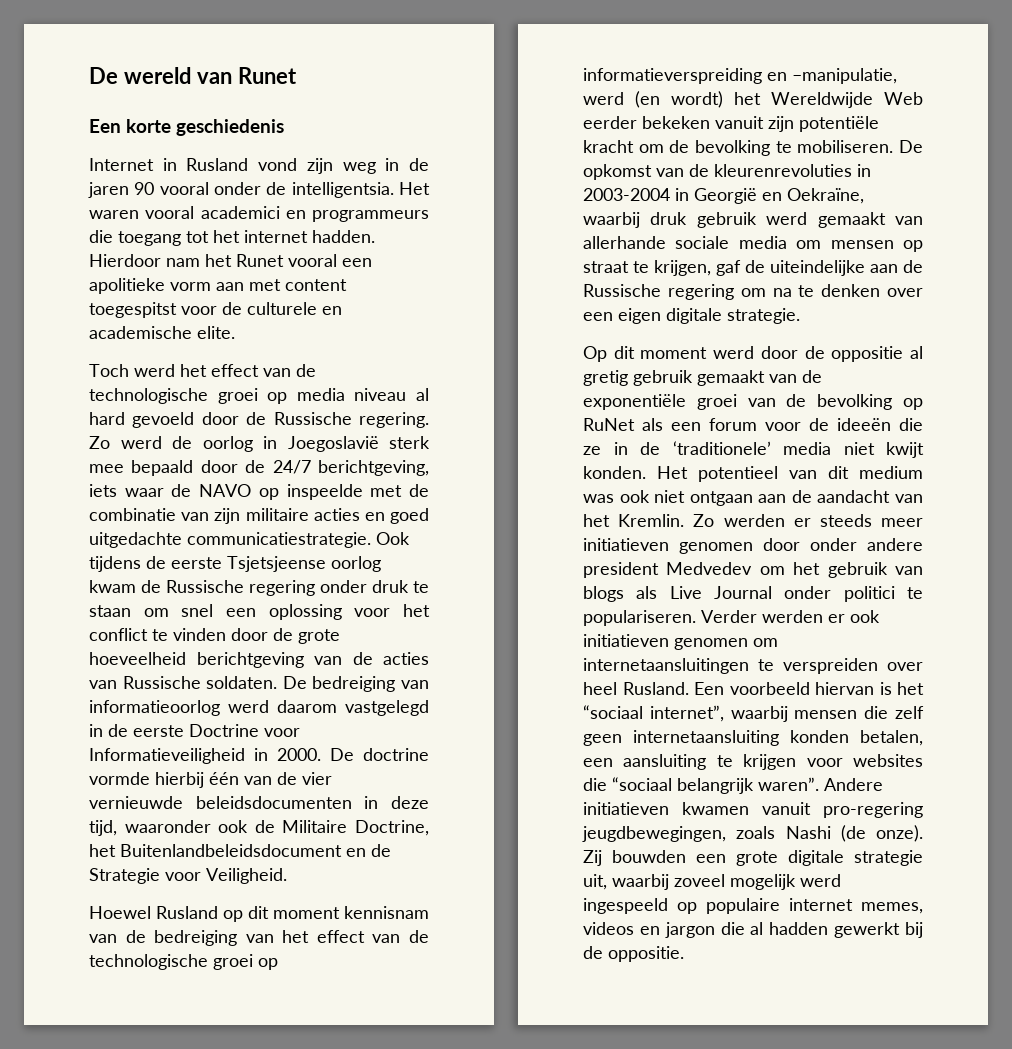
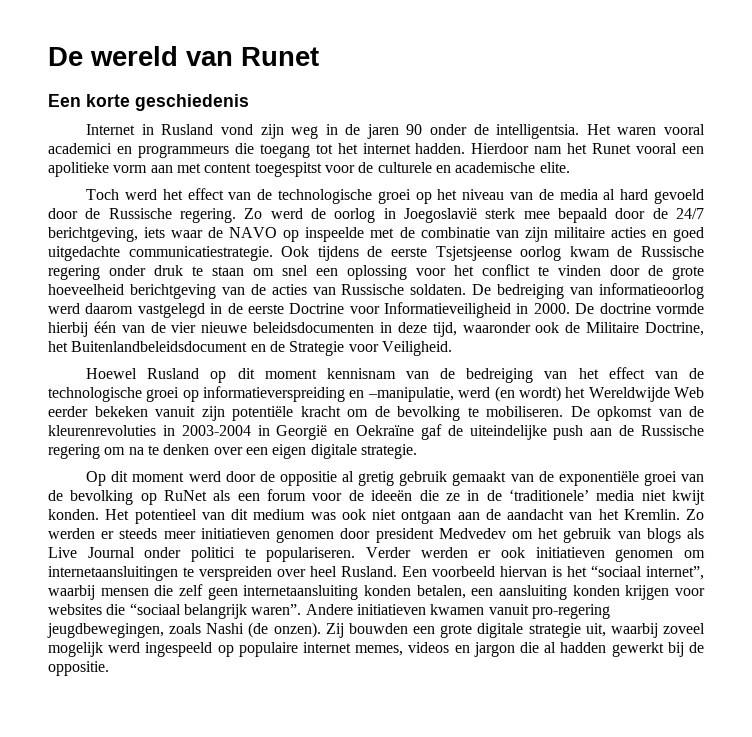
- Internet in Rusland vond zijn weg in de jaren 90 vooral onder de intelligentsia.
+ Internet in Rusland vond zijn weg in de jaren 90 onder de intelligentsia.
- Toch werd het effect van de technologische groei op media niveau al hard gevoeld door de Russische regering.
+ Toch werd het effect van de technologische groei op het niveau van de media al hard gevoeld door de Russische regering.
- De doctrine vormde hierbij één van de vier vernieuwde beleidsdocumenten in deze tijd, waaronder ook de Militaire Doctrine, het Buitenlandbeleidsdocument en de Strategie voor Veiligheid.
+ De doctrine vormde hierbij één van de vier nieuwe beleidsdocumenten in deze tijd, waaronder ook de Militaire Doctrine, het Buitenlandbeleidsdocument en de Strategie voor Veiligheid.
- De opkomst van de kleurenrevoluties in 2003-2004 in Georgië en Oekraïne, waarbij druk gebruik werd gemaakt van allerhande sociale media om mensen op straat te krijgen, gaf de uiteindelijke aan de Russische regering om na te denken over een eigen digitale strategie.
+ De opkomst van de kleurenrevoluties in 2003-2004 in Georgië en Oekraïne gaf de uiteindelijke push aan de Russische regering om na te denken over een eigen digitale strategie.
- Zo werden er steeds meer initiatieven genomen door onder andere president Medvedev om het gebruik van blogs als Live Journal onder politici te populariseren.
+ Zo werden er steeds meer initiatieven genomen door president Medvedev om het gebruik van blogs als Live Journal onder politici te populariseren.
- Een voorbeeld hiervan is het “sociaal internet”, waarbij mensen die zelf geen internetaansluiting konden betalen, een aansluiting te krijgen voor websites die “sociaal belangrijk waren”.
+ Een voorbeeld hiervan is het “sociaal internet”, waarbij mensen die zelf geen internetaansluiting konden betalen, een aansluiting konden krijgen voor websites die “sociaal belangrijk waren”.
- Andere initiatieven kwamen vanuit pro-regering jeugdbewegingen, zoals Nashi (de onze).
+ Andere initiatieven kwamen vanuit pro-regering jeugdbewegingen, zoals Nashi (de onzen).

